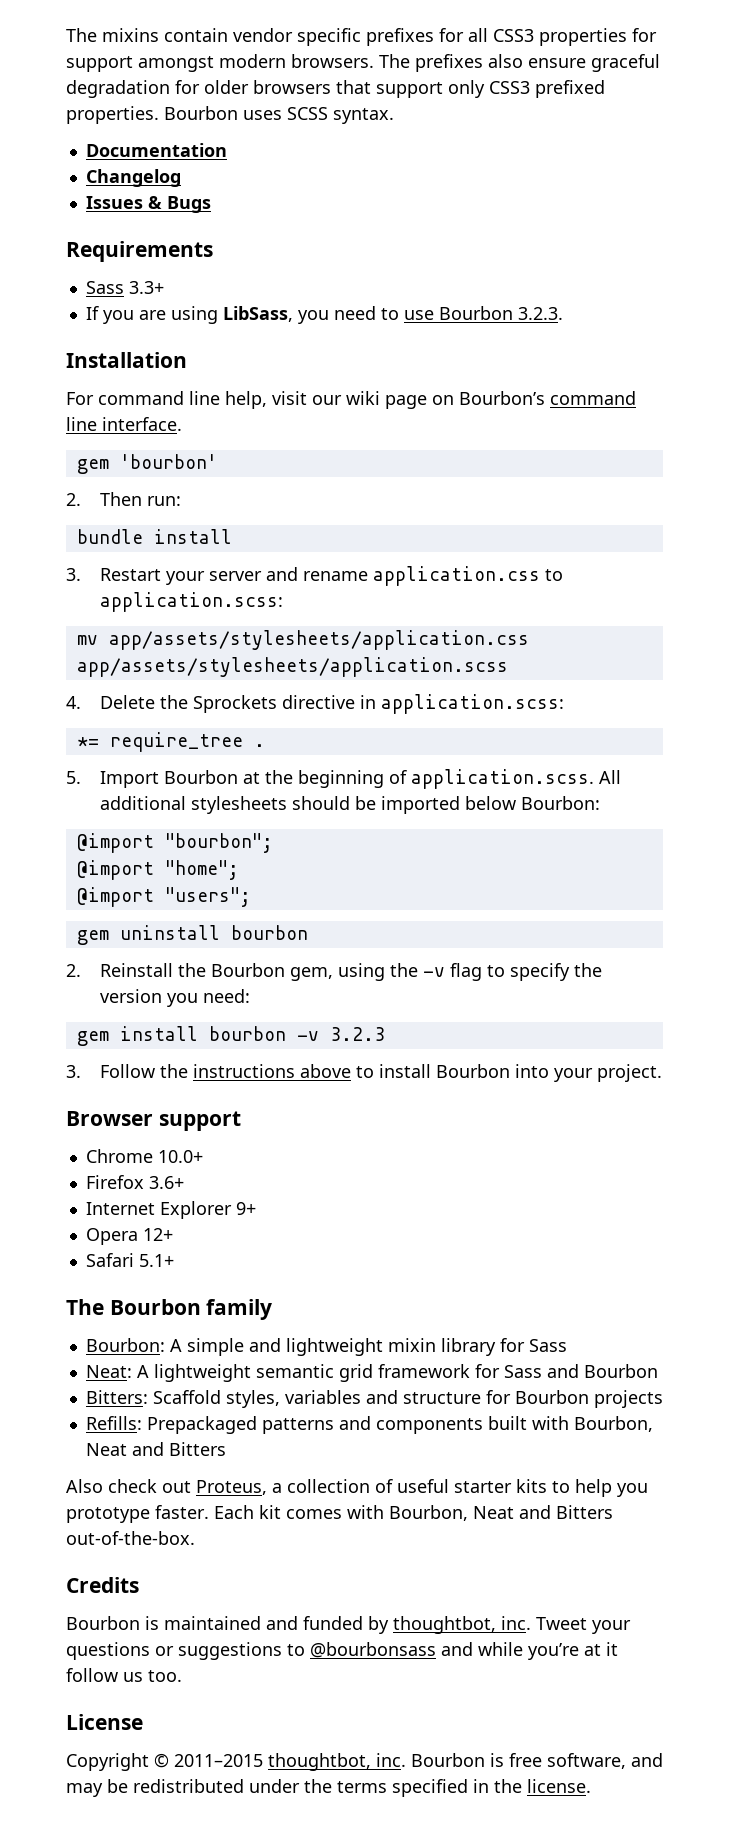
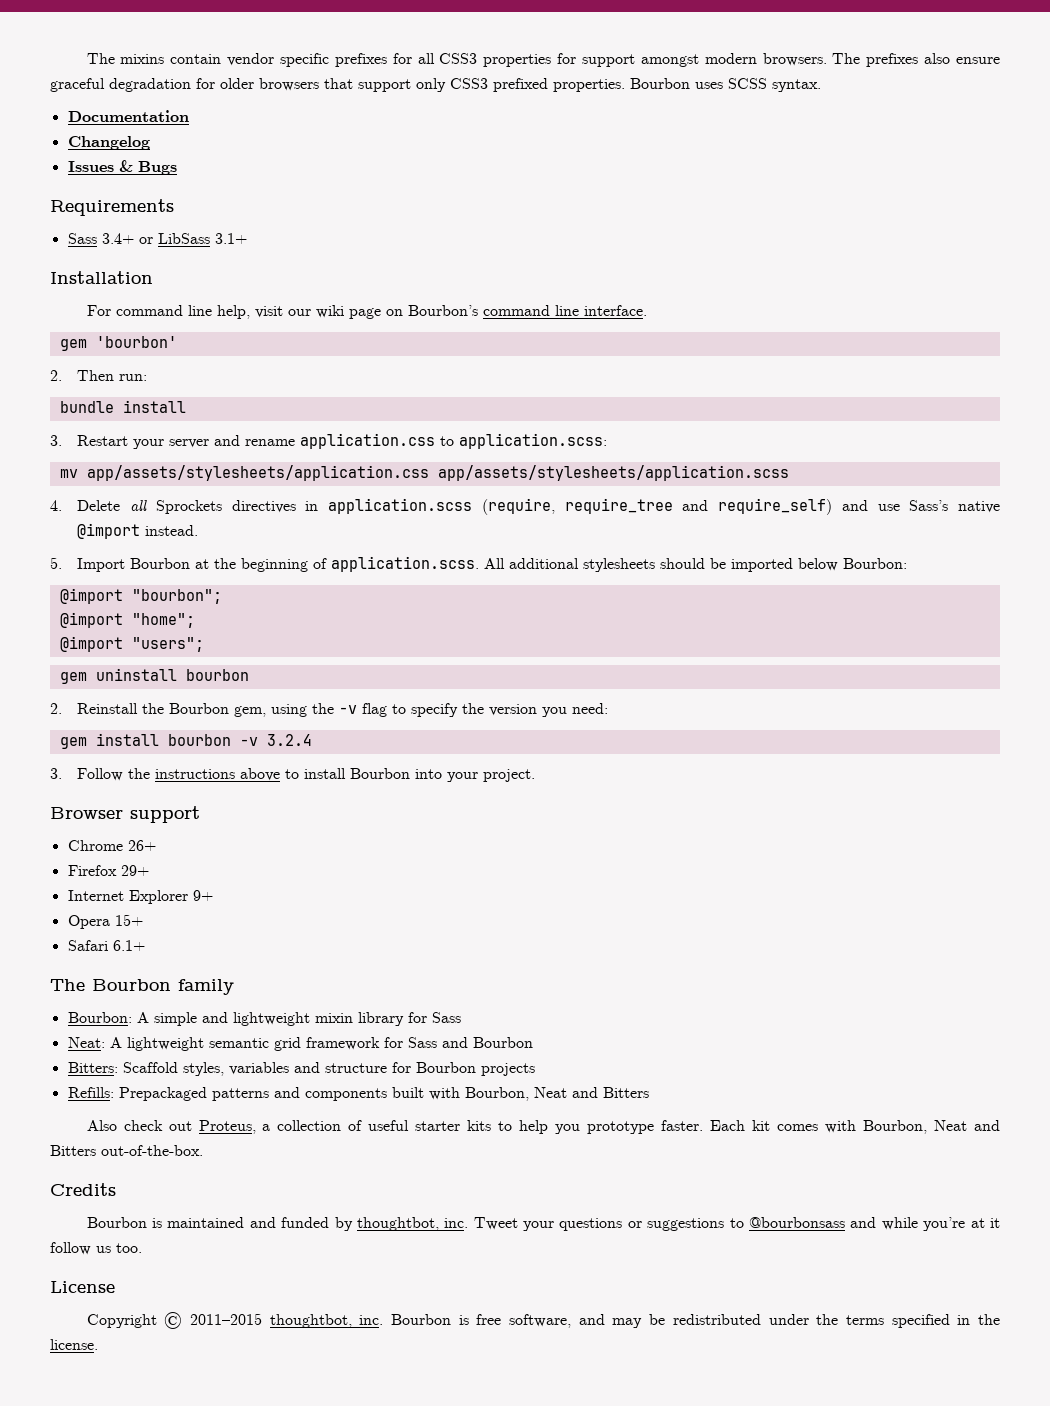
- Sass 3.3+
- If you are using LibSass, you need to use Bourbon 3.2.3.
+ Sass 3.4+ or LibSass 3.1+
- 4. Delete the Sprockets directive in application.scss:
- *= require_tree .
+ 4. Delete all Sprockets directives in application.scss (require, require_tree and require_self) and use Sass’s native @import instead.
- gem install bourbon -v 3.2.3
+ gem install bourbon -v 3.2.4
- Chrome 10.0+
+ Chrome 26+
- Firefox 3.6+
+ Firefox 29+
- Opera 12+
+ Opera 15+
- Safari 5.1+
+ Safari 6.1+

